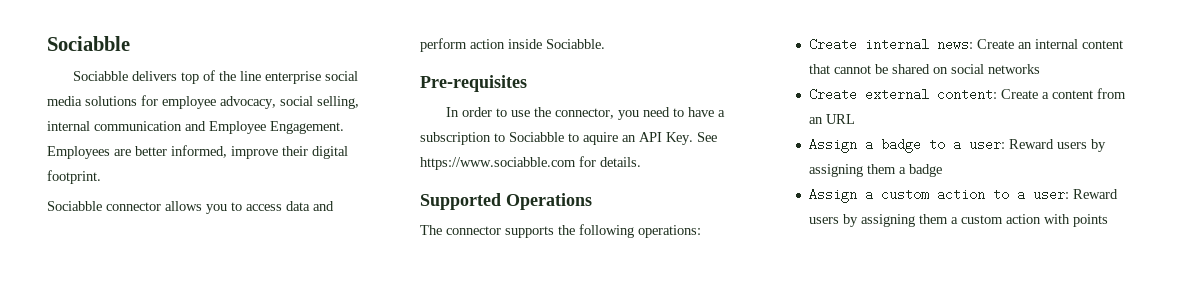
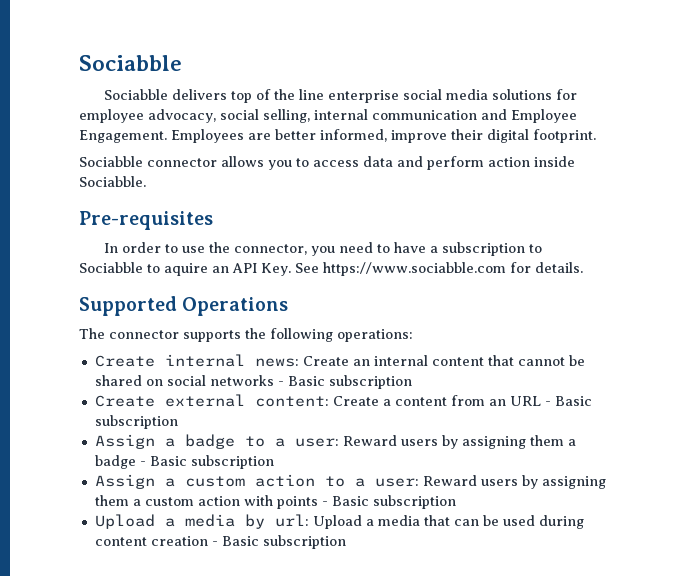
- Create internal news: Create an internal content that cannot be shared on social networks
+ Create internal news: Create an internal content that cannot be shared on social networks - Basic subscription
- Create external content: Create a content from an URL
+ Create external content: Create a content from an URL - Basic subscription
- Assign a badge to a user: Reward users by assigning them a badge
+ Assign a badge to a user: Reward users by assigning them a badge - Basic subscription
- Assign a custom action to a user: Reward users by assigning them a custom action with points
+ Assign a custom action to a user: Reward users by assigning them a custom action with points - Basic subscription
+ Upload a media by url: Upload a media that can be used during content creation - Basic subscription

